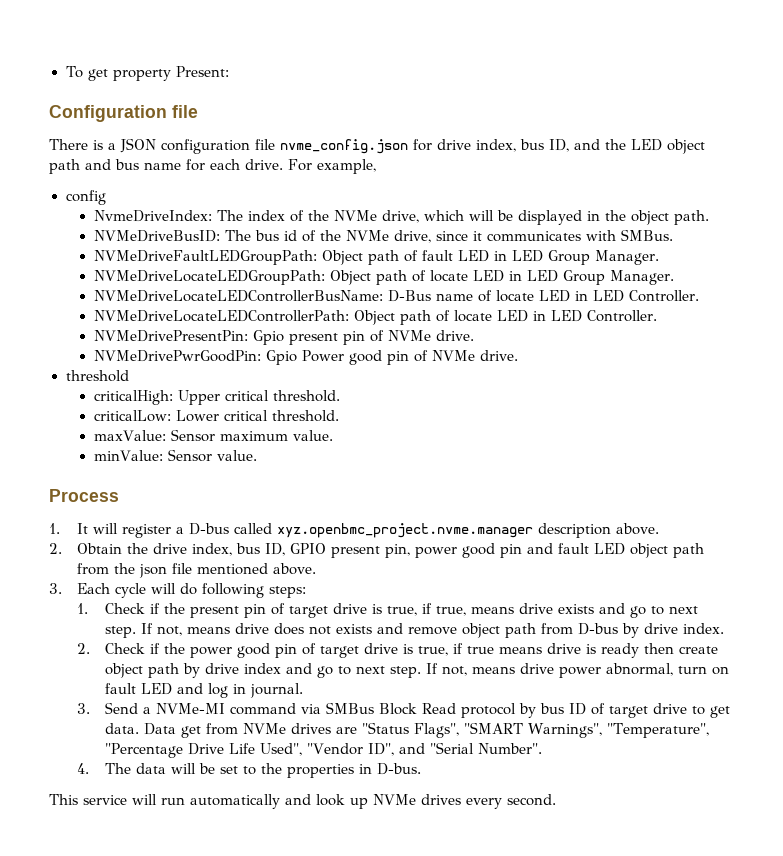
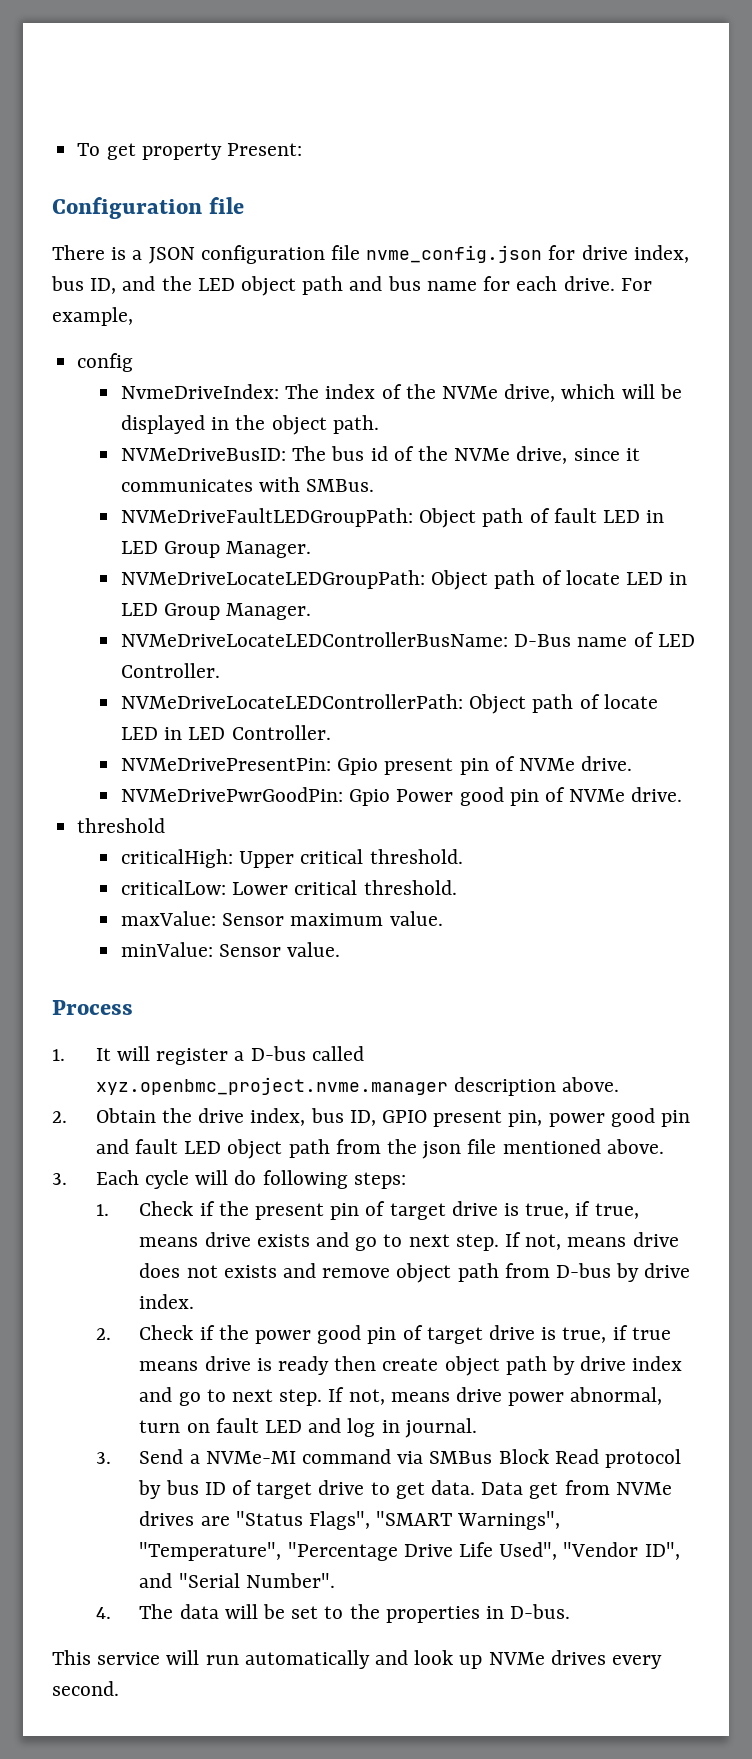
- NVMeDriveLocateLEDControllerBusName: D-Bus name of locate LED in LED Controller.
+ NVMeDriveLocateLEDControllerBusName: D-Bus name of LED Controller.

